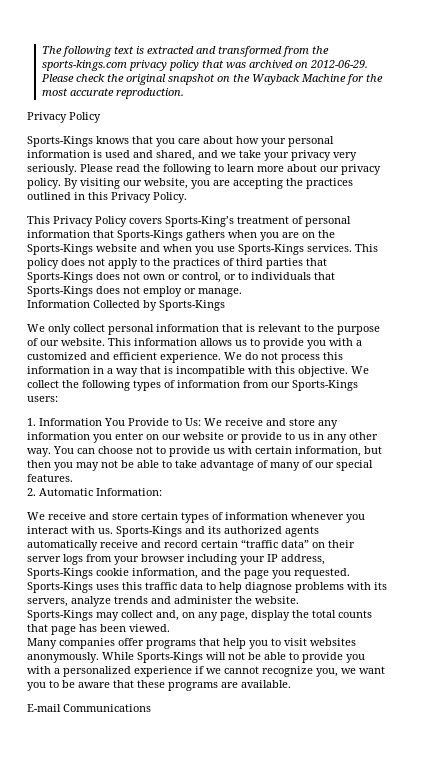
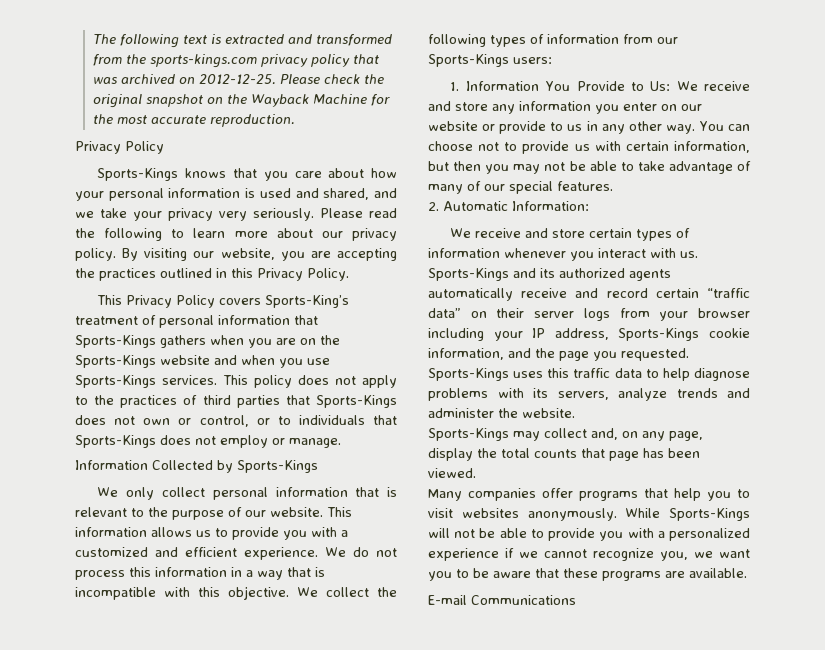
- The following text is extracted and transformed from the sports-kings.com privacy policy that was archived on 2012-06-29.
+ The following text is extracted and transformed from the sports-kings.com privacy policy that was archived on 2012-12-25.

